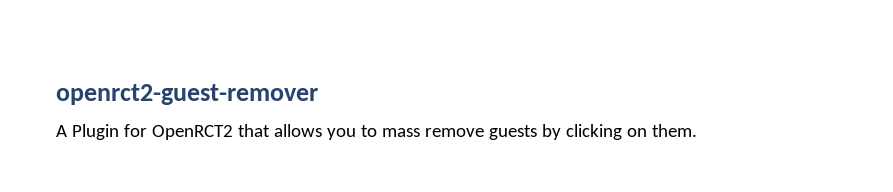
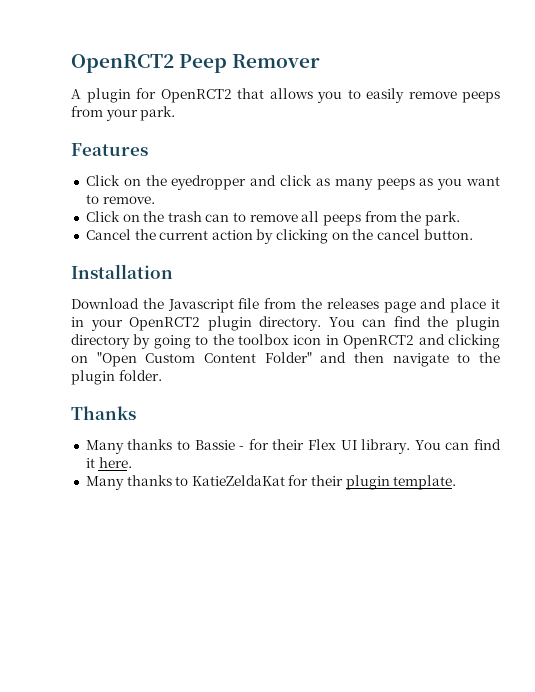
- openrct2-guest-remover
+ OpenRCT2 Peep Remover
- A Plugin for OpenRCT2 that allows you to mass remove guests by clicking on them.
+ A plugin for OpenRCT2 that allows you to easily remove peeps from your park.
+ Features
+ Click on the eyedropper and click as many peeps as you want to remove.
+ Click on the trash can to remove all peeps from the park.
+ Cancel the current action by clicking on the cancel button.
+ Installation
+ Download the Javascript file from the releases page and place it in your OpenRCT2 plugin directory. You can find the plugin directory by going to the toolbox icon in OpenRCT2 and clicking on "Open Custom Content Folder" and then navigate to the plugin folder.
+ Thanks
+ Many thanks to Bassie - for their Flex UI library. You can find it here.
+ Many thanks to KatieZeldaKat for their plugin template.

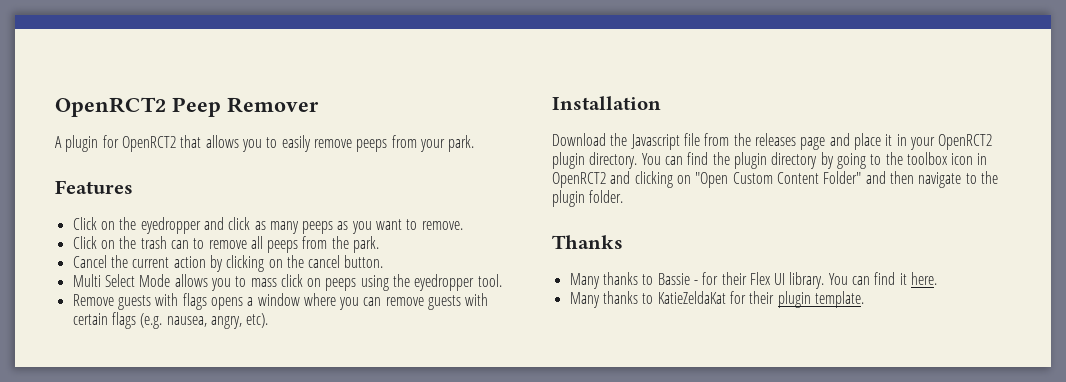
+ Multi Select Mode allows you to mass click on peeps using the eyedropper tool.
+ Remove guests with flags opens a window where you can remove guests with certain flags (e.g. nausea, angry, etc).

